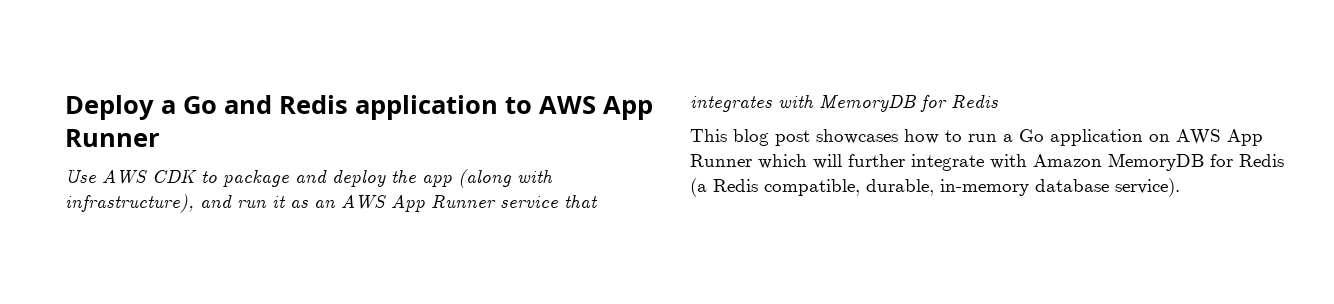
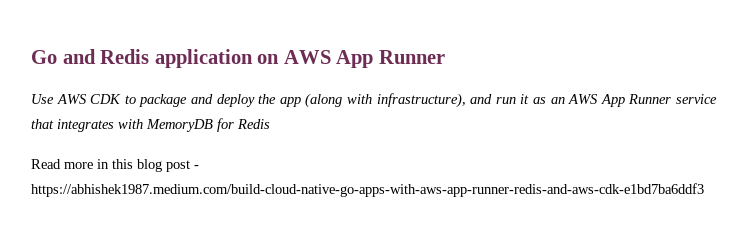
- Deploy a Go and Redis application to AWS App Runner
+ Go and Redis application on AWS App Runner
- This blog post showcases how to run a Go application on AWS App Runner which will further integrate with Amazon MemoryDB for Redis (a Redis compatible, durable, in-memory database service).
+ Read more in this blog post - https://abhishek1987.medium.com/build-cloud-native-go-apps-with-aws-app-runner-redis-and-aws-cdk-e1bd7ba6ddf3

